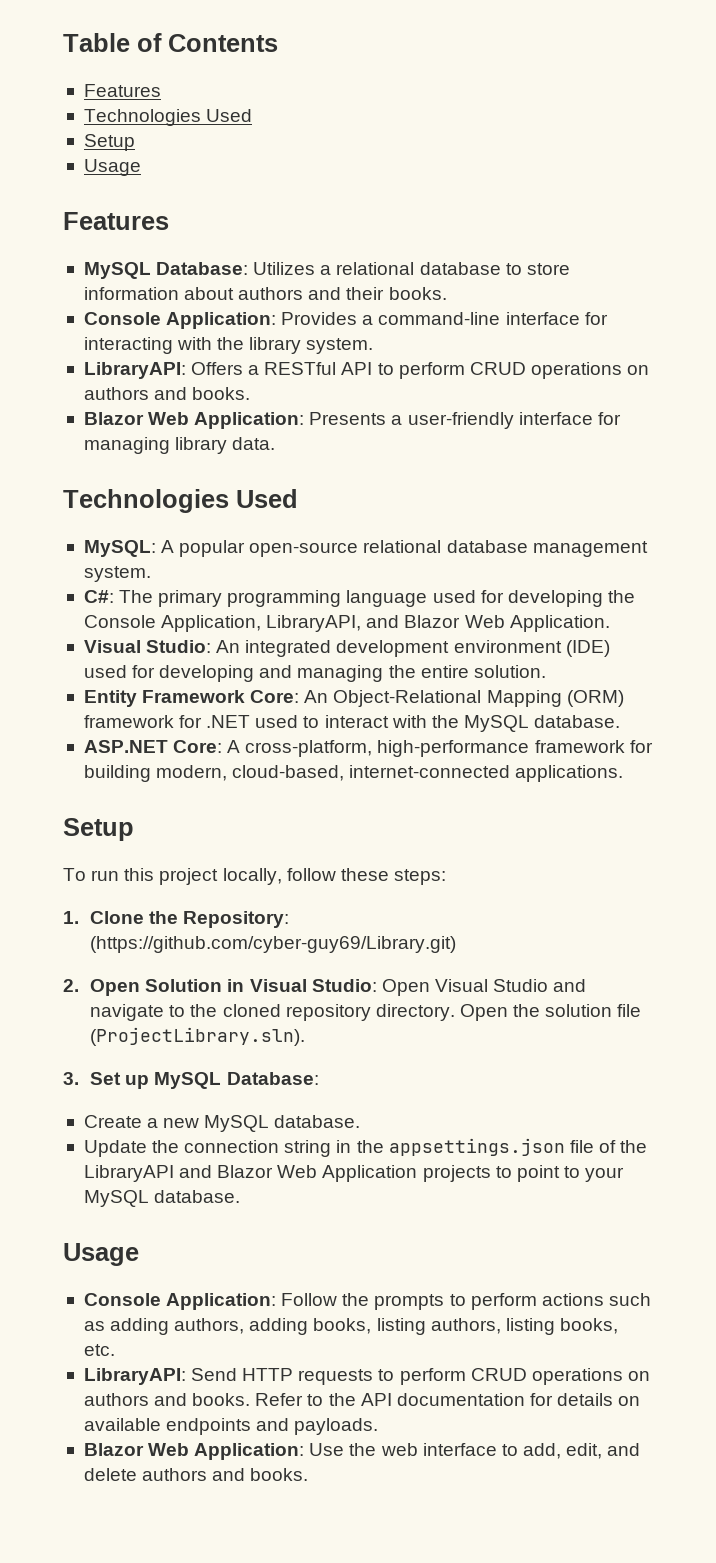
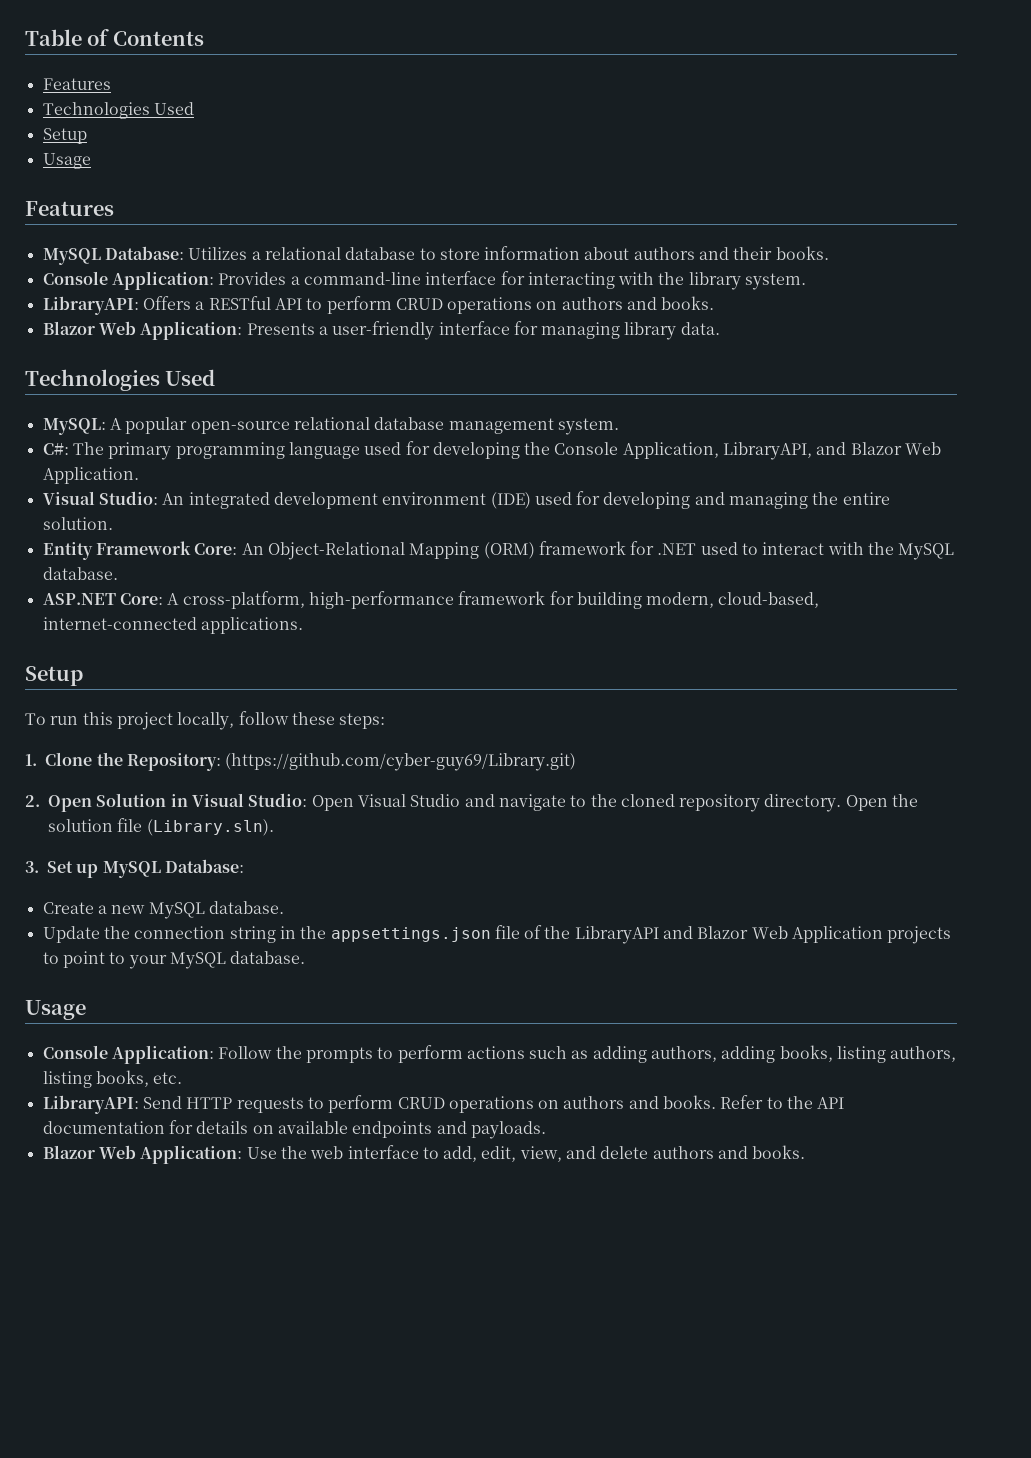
- Open the solution file (ProjectLibrary.sln).
+ Open the solution file (Library.sln).
- Blazor Web Application: Use the web interface to add, edit, and delete authors and books.
+ Blazor Web Application: Use the web interface to add, edit, view, and delete authors and books.

